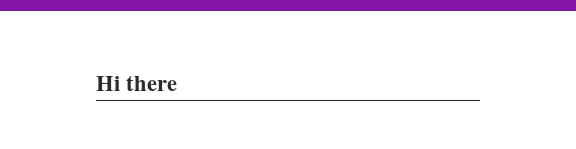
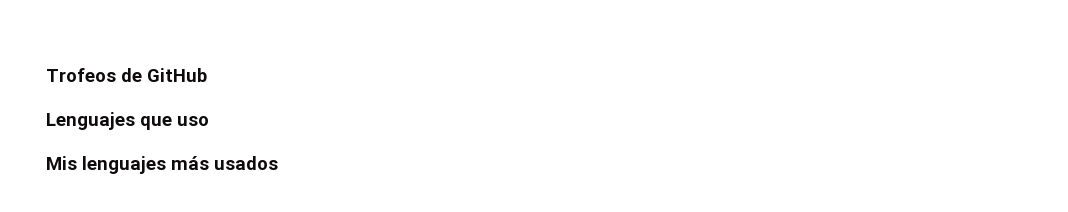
- Hi there
+ Trofeos de GitHub
+ Lenguajes que uso
+ Mis lenguajes más usados

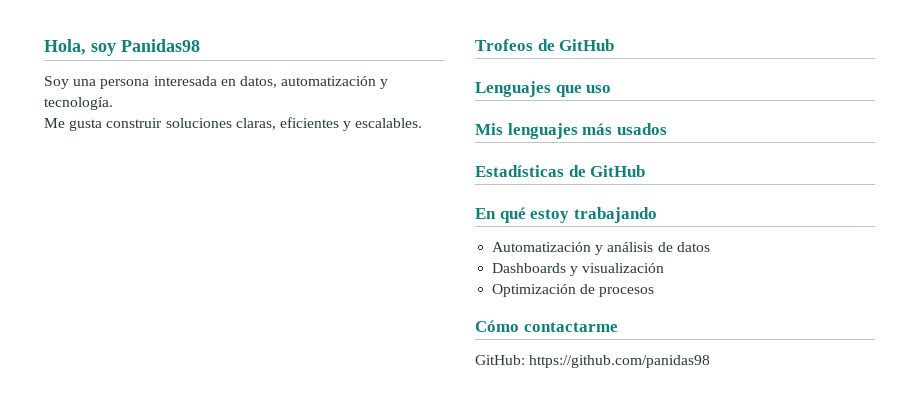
+ Hola, soy Panidas98
+ Soy una persona interesada en datos, automatización y tecnología.
+ Me gusta construir soluciones claras, eficientes y escalables.
+ Estadísticas de GitHub
+ En qué estoy trabajando
+ Automatización y análisis de datos
+ Dashboards y visualización
+ Optimización de procesos
+ Cómo contactarme
+ GitHub: https://github.com/panidas98

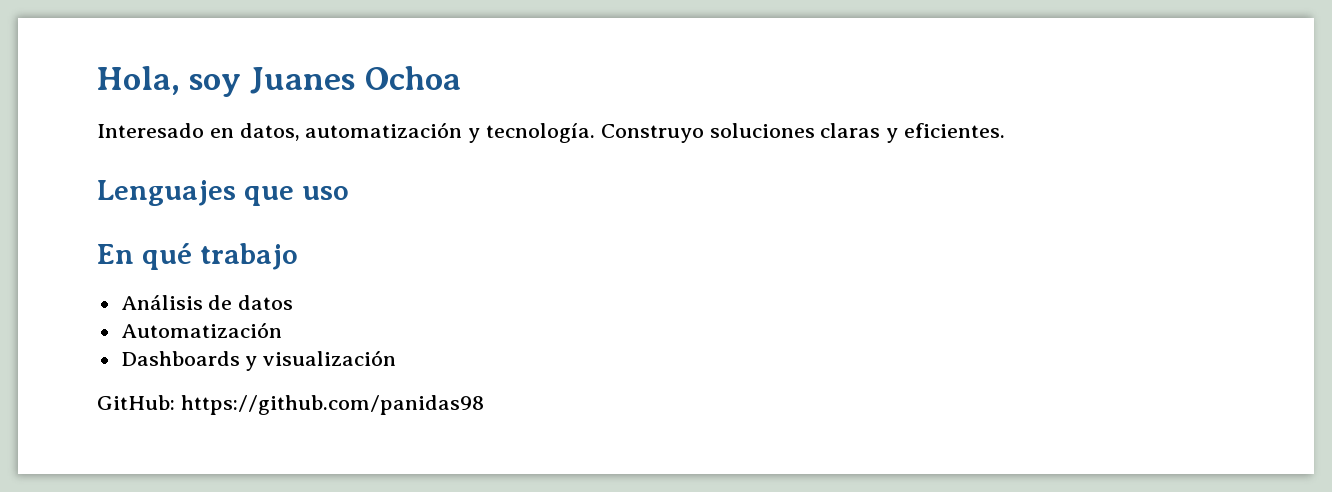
- Hola, soy Panidas98
- Soy una persona interesada en datos, automatización y tecnología.
- Me gusta construir soluciones claras, eficientes y escalables.
- Trofeos de GitHub
+ Hola, soy Juanes Ochoa
+ Interesado en datos, automatización y tecnología. Construyo soluciones claras y eficientes.
  Lenguajes que uso
- Mis lenguajes más usados
- Estadísticas de GitHub
- En qué estoy trabajando
- Automatización y análisis de datos
+ En qué trabajo
+ Análisis de datos
+ Automatización
  Dashboards y visualización
- Optimización de procesos
- Cómo contactarme

